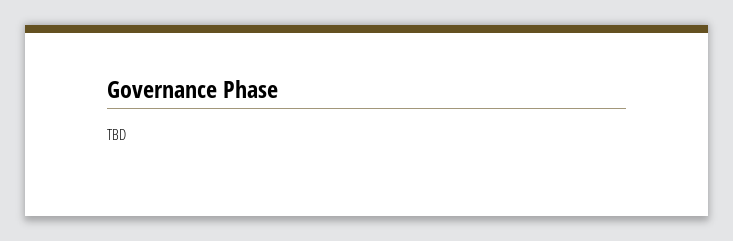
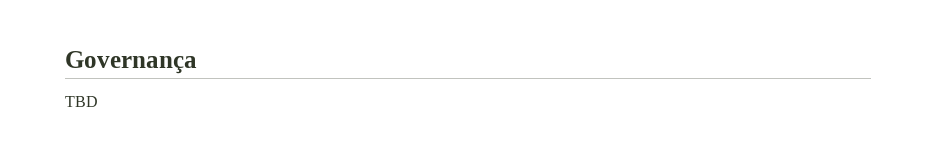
- Governance Phase
+ Governança

